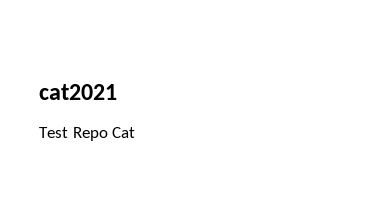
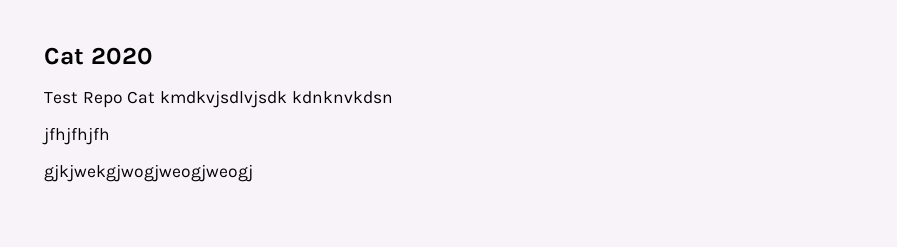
- cat2021
+ Cat 2020
- Test Repo Cat
+ Test Repo Cat kmdkvjsdlvjsdk kdnknvkdsn
+ jfhjfhjfh
+ gjkjwekgjwogjweogjweogj

